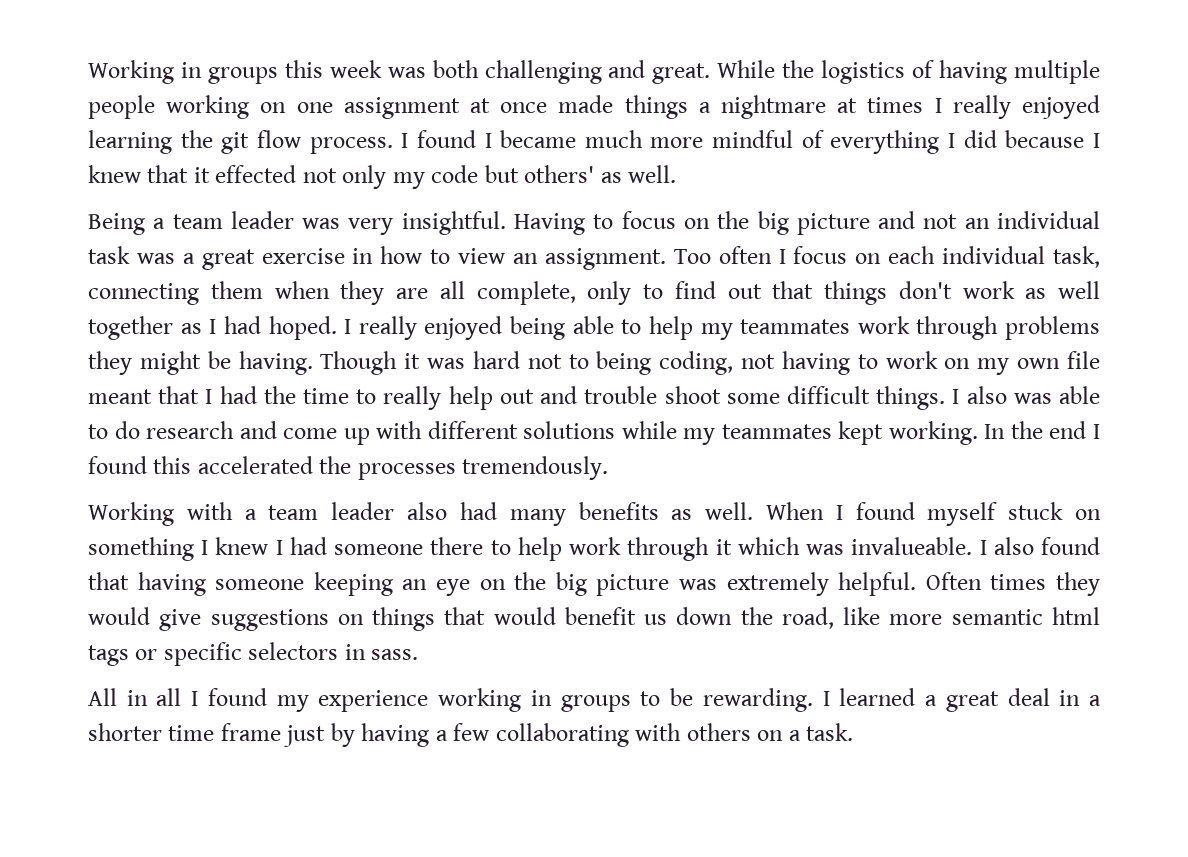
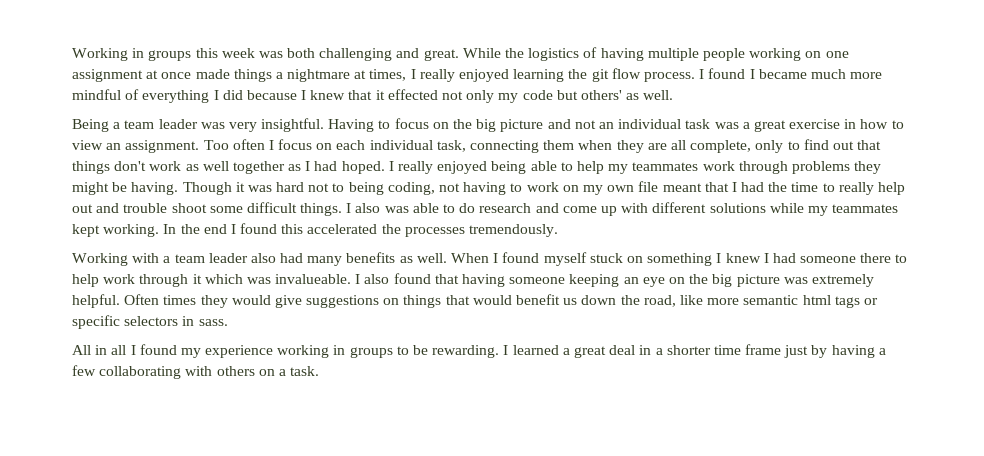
- While the logistics of having multiple people working on one assignment at once made things a nightmare at times I really enjoyed learning the git flow process.
+ While the logistics of having multiple people working on one assignment at once made things a nightmare at times, I really enjoyed learning the git flow process.

